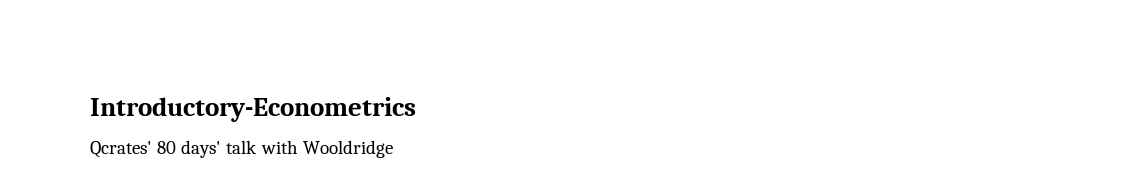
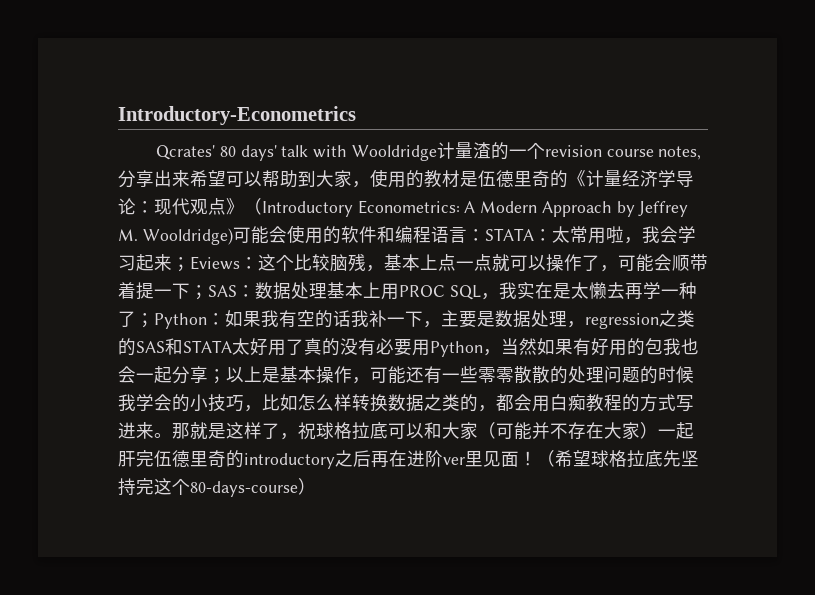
- Qcrates' 80 days' talk with Wooldridge
+ Qcrates' 80 days' talk with Wooldridge计量渣的一个revision course notes,分享出来希望可以帮助到大家，使用的教材是伍德里奇的《计量经济学导论：现代观点》（Introductory Econometrics: A Modern Approach by Jeffrey M. Wooldridge)可能会使用的软件和编程语言：STATA：太常用啦，我会学习起来；Eviews：这个比较脑残，基本上点一点就可以操作了，可能会顺带着提一下；SAS：数据处理基本上用PROC SQL，我实在是太懒去再学一种了；Python：如果我有空的话我补一下，主要是数据处理，regression之类的SAS和STATA太好用了真的没有必要用Python，当然如果有好用的包我也会一起分享；以上是基本操作，可能还有一些零零散散的处理问题的时候我学会的小技巧，比如怎么样转换数据之类的，都会用白痴教程的方式写进来。那就是这样了，祝球格拉底可以和大家（可能并不存在大家）一起肝完伍德里奇的introductory之后再在进阶ver里见面！（希望球格拉底先坚持完这个80-days-course）

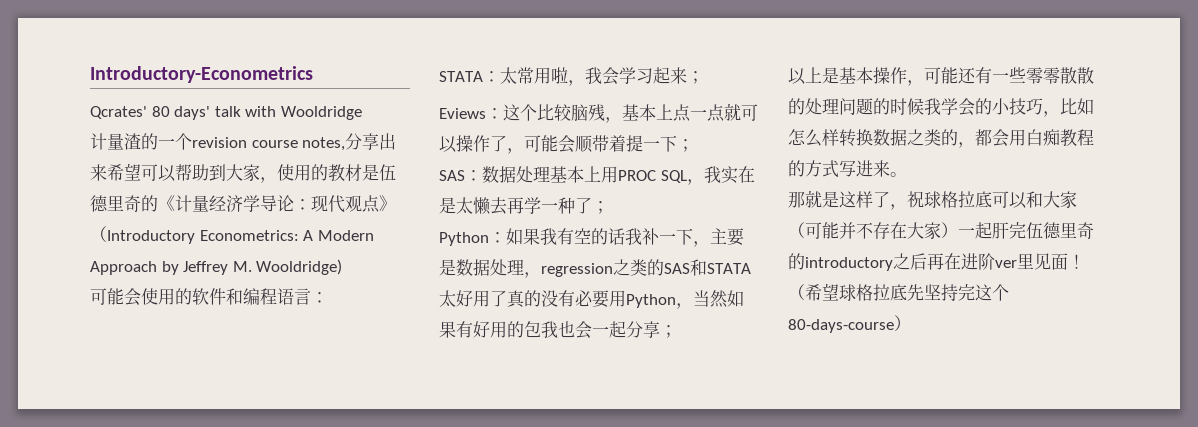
- Qcrates' 80 days' talk with Wooldridge计量渣的一个revision course notes,分享出来希望可以帮助到大家，使用的教材是伍德里奇的《计量经济学导论：
+ Qcrates' 80 days' talk with Wooldridge
+ 计量渣的一个revision course notes,分享出来希望可以帮助到大家，使用的教材是伍德里奇的《计量经济学导论：
- A Modern Approach by Jeffrey M. Wooldridge)可能会使用的软件和编程语言：STATA：
+ A Modern Approach by Jeffrey M. Wooldridge)
+ 可能会使用的软件和编程语言：
+ STATA：
- 太常用啦，我会学习起来；Eviews：
+ 太常用啦，我会学习起来；
+ Eviews：
- 这个比较脑残，基本上点一点就可以操作了，可能会顺带着提一下；SAS：
+ 这个比较脑残，基本上点一点就可以操作了，可能会顺带着提一下；
+ SAS：
- 数据处理基本上用PROC SQL，我实在是太懒去再学一种了；Python：
+ 数据处理基本上用PROC SQL，我实在是太懒去再学一种了；
+ Python：
- 如果我有空的话我补一下，主要是数据处理，regression之类的SAS和STATA太好用了真的没有必要用Python，当然如果有好用的包我也会一起分享；以上是基本操作，可能还有一些零零散散的处理问题的时候我学会的小技巧，比如怎么样转换数据之类的，都会用白痴教程的方式写进来。那就是这样了，祝球格拉底可以和大家（可能并不存在大家）一起肝完伍德里奇的introductory之后再在进阶ver里见面！
+ 如果我有空的话我补一下，主要是数据处理，regression之类的SAS和STATA太好用了真的没有必要用Python，当然如果有好用的包我也会一起分享；
+ 以上是基本操作，可能还有一些零零散散的处理问题的时候我学会的小技巧，比如怎么样转换数据之类的，都会用白痴教程的方式写进来。
+ 那就是这样了，祝球格拉底可以和大家（可能并不存在大家）一起肝完伍德里奇的introductory之后再在进阶ver里见面！

